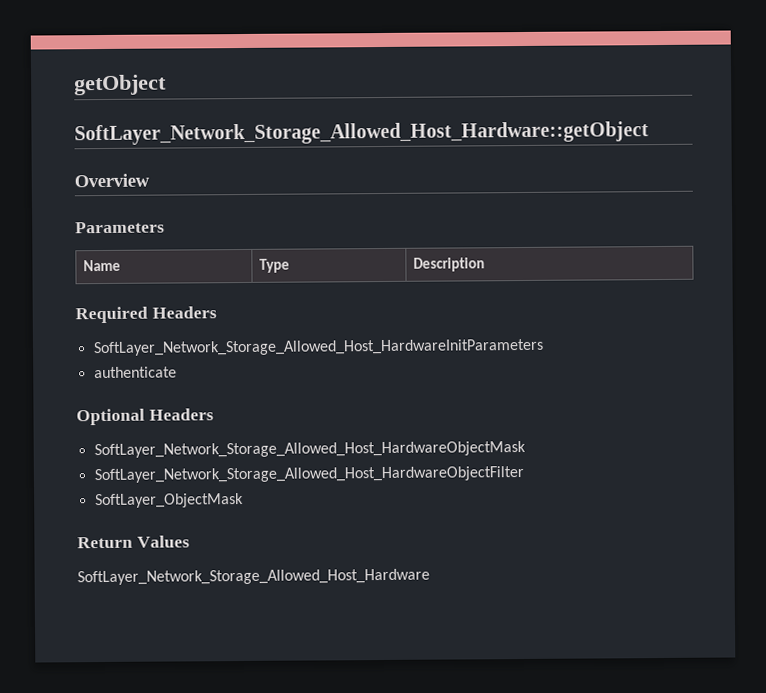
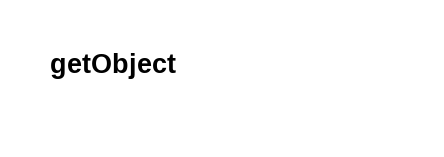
- SoftLayer_Network_Storage_Allowed_Host_Hardware::getObject
- Overview
- Parameters
- Name | Type | Description
- Required Headers
- SoftLayer_Network_Storage_Allowed_Host_HardwareInitParameters
- authenticate
- Optional Headers
- SoftLayer_Network_Storage_Allowed_Host_HardwareObjectMask
- SoftLayer_Network_Storage_Allowed_Host_HardwareObjectFilter
- SoftLayer_ObjectMask
- Return Values
- SoftLayer_Network_Storage_Allowed_Host_Hardware

